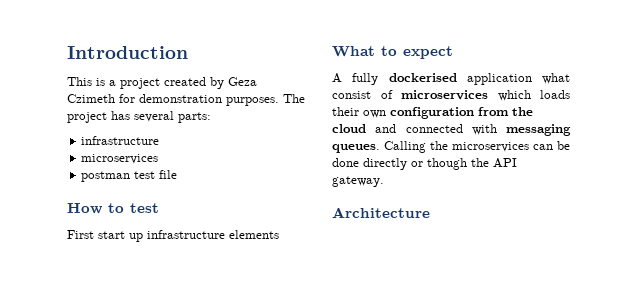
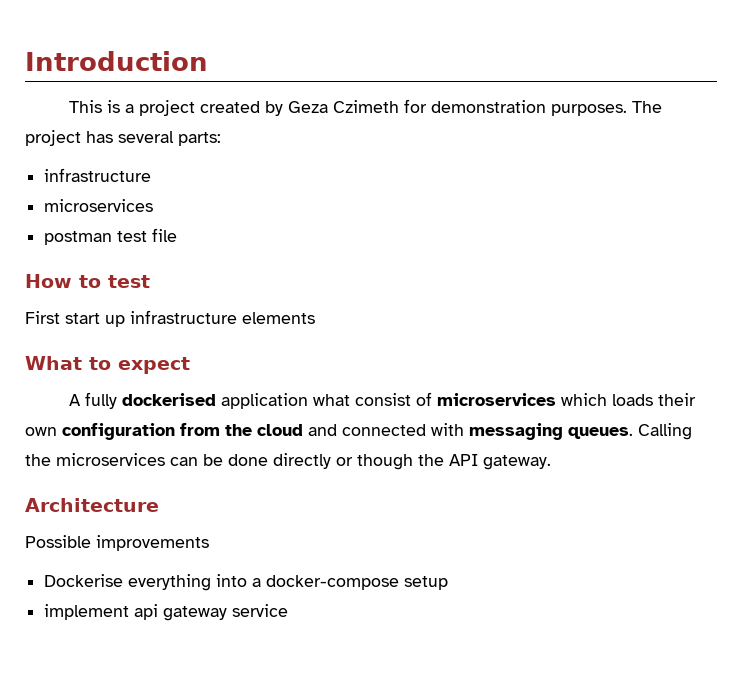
+ Possible improvements
+ Dockerise everything into a docker-compose setup
+ implement api gateway service

